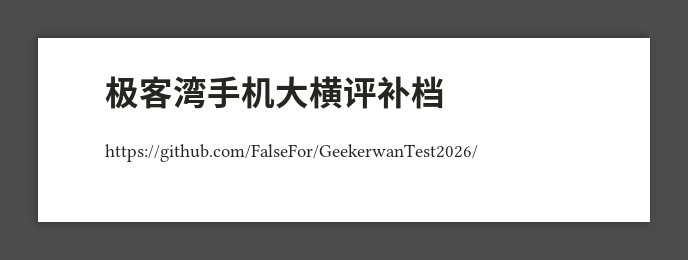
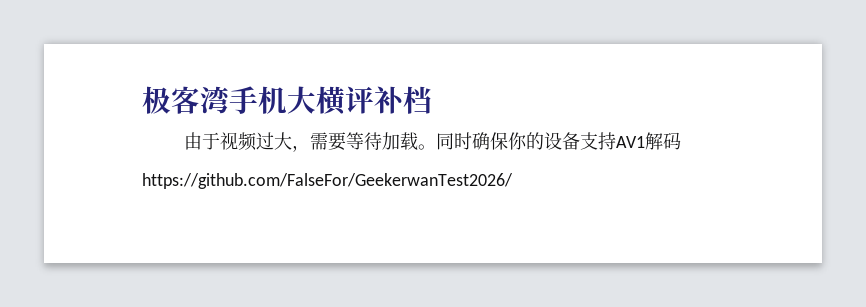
+ 由于视频过大，需要等待加载。同时确保你的设备支持AV1解码

